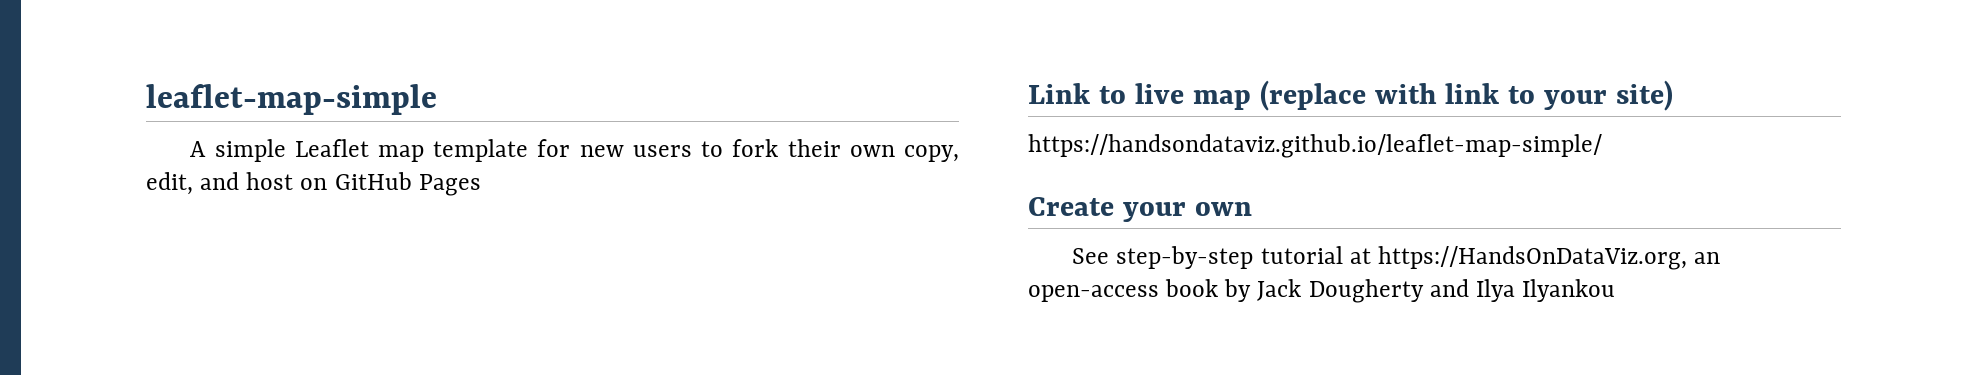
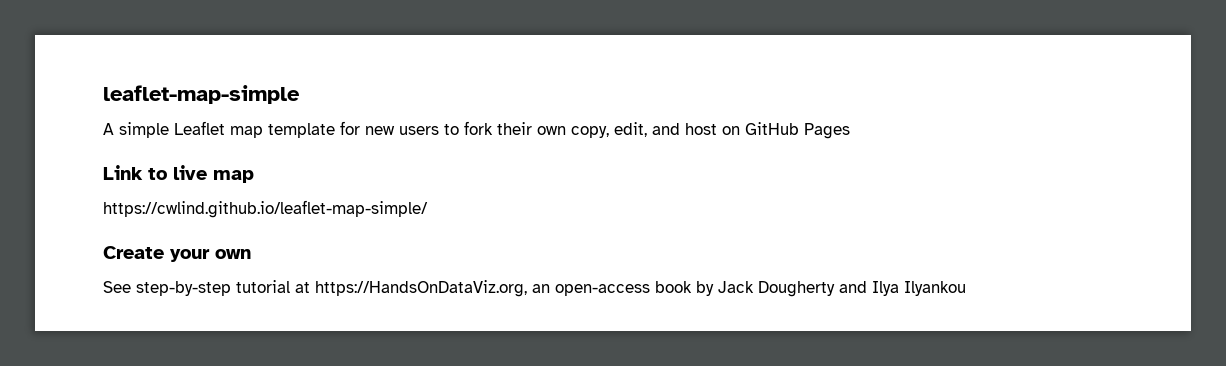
- Link to live map (replace with link to your site)
- https://handsondataviz.github.io/leaflet-map-simple/
+ Link to live map
+ https://cwlind.github.io/leaflet-map-simple/

